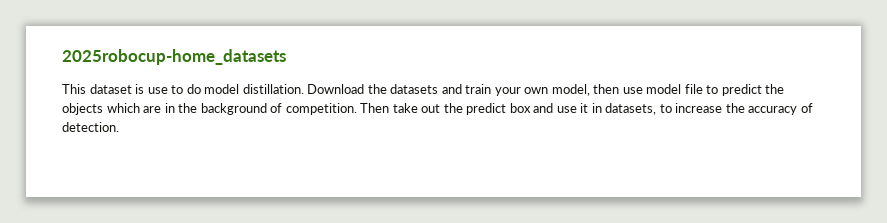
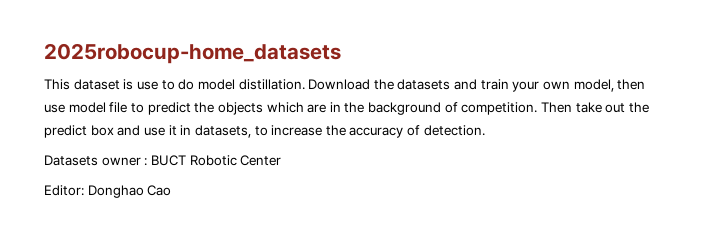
+ Datasets owner : BUCT Robotic Center
+ Editor: Donghao Cao

